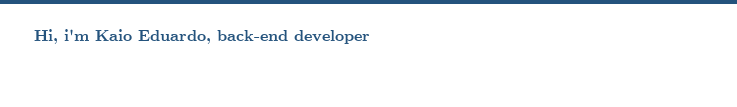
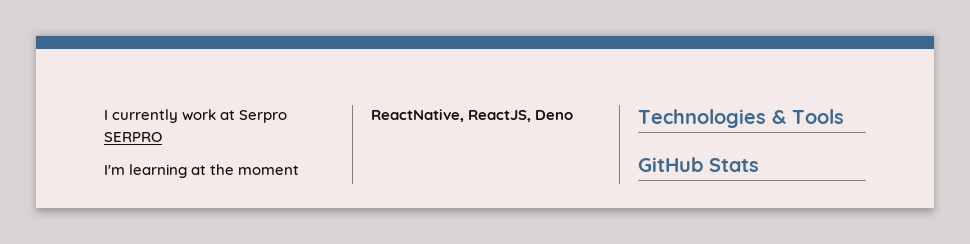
- Hi, i'm Kaio Eduardo, back-end developer
+ I currently work at Serpro SERPRO
+ I'm learning at the moment ReactNative, ReactJS, Deno
+ Technologies & Tools
+ GitHub Stats

